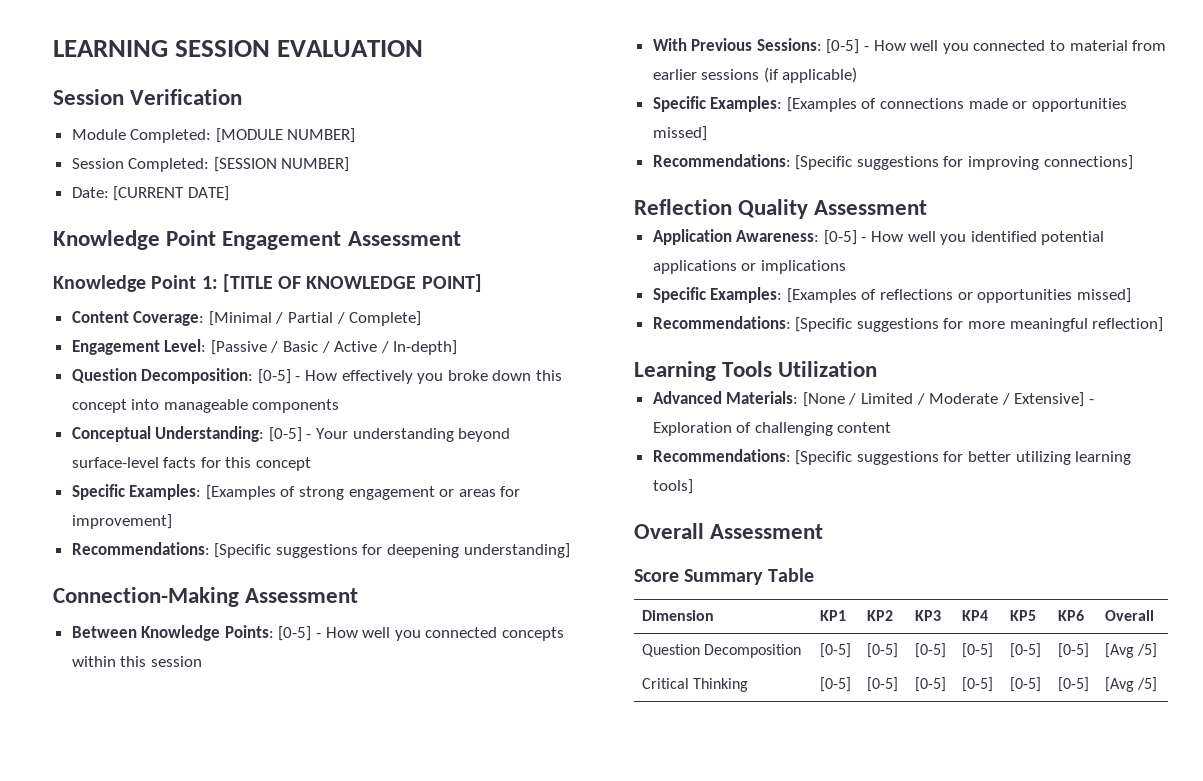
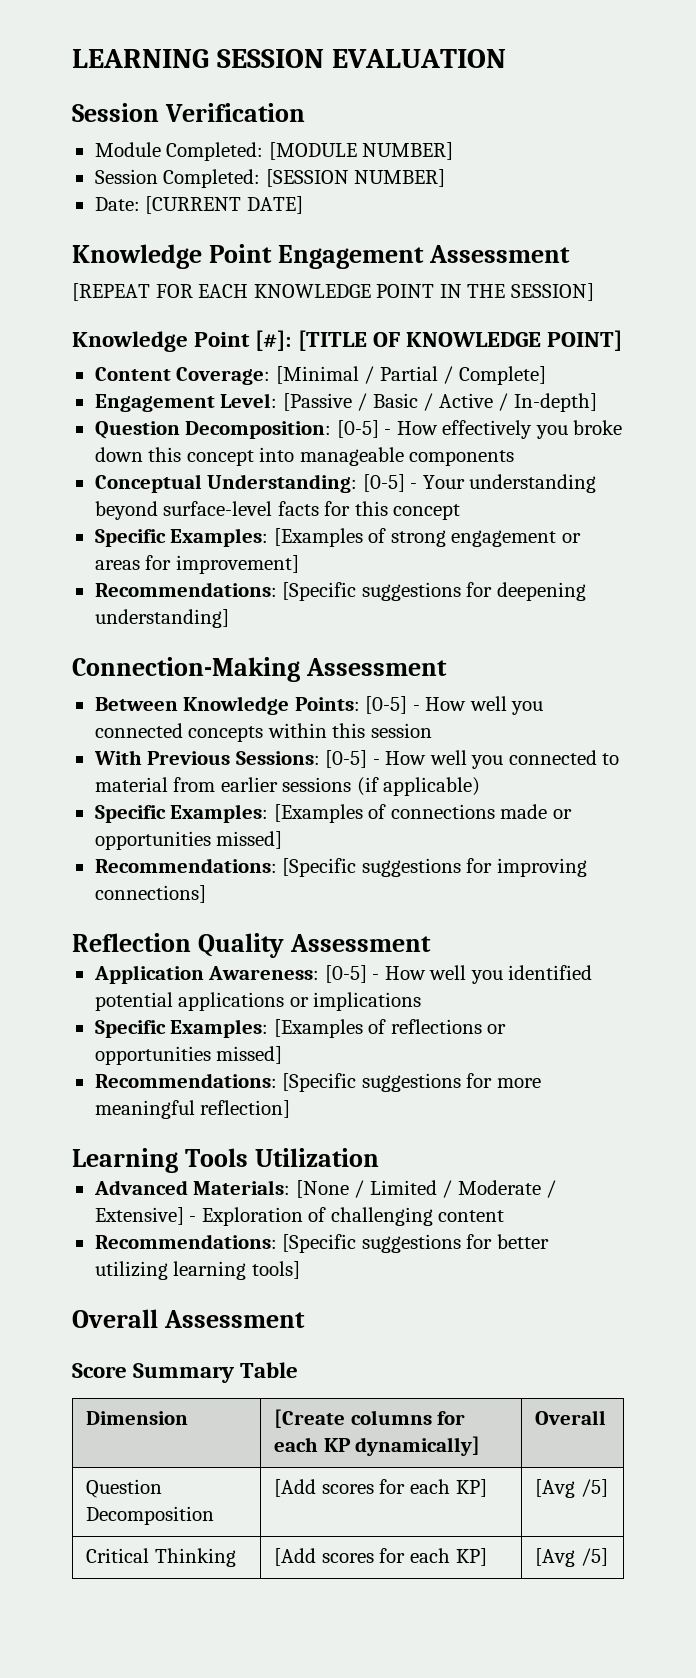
- Knowledge Point 1: [TITLE OF KNOWLEDGE POINT]
+ [REPEAT FOR EACH KNOWLEDGE POINT IN THE SESSION]
+ Knowledge Point [#]: [TITLE OF KNOWLEDGE POINT]
- Dimension | KP1 | KP2 | KP3 | KP4 | KP5 | KP6 | Overall
- Question Decomposition | [0-5] | [0-5] | [0-5] | [0-5] | [0-5] | [0-5] | [Avg /5]
- Critical Thinking | [0-5] | [0-5] | [0-5] | [0-5] | [0-5] | [0-5] | [Avg /5]
+ Dimension | [Create columns for each KP dynamically] | Overall
+ Question Decomposition | [Add scores for each KP] | [Avg /5]
+ Critical Thinking | [Add scores for each KP] | [Avg /5]

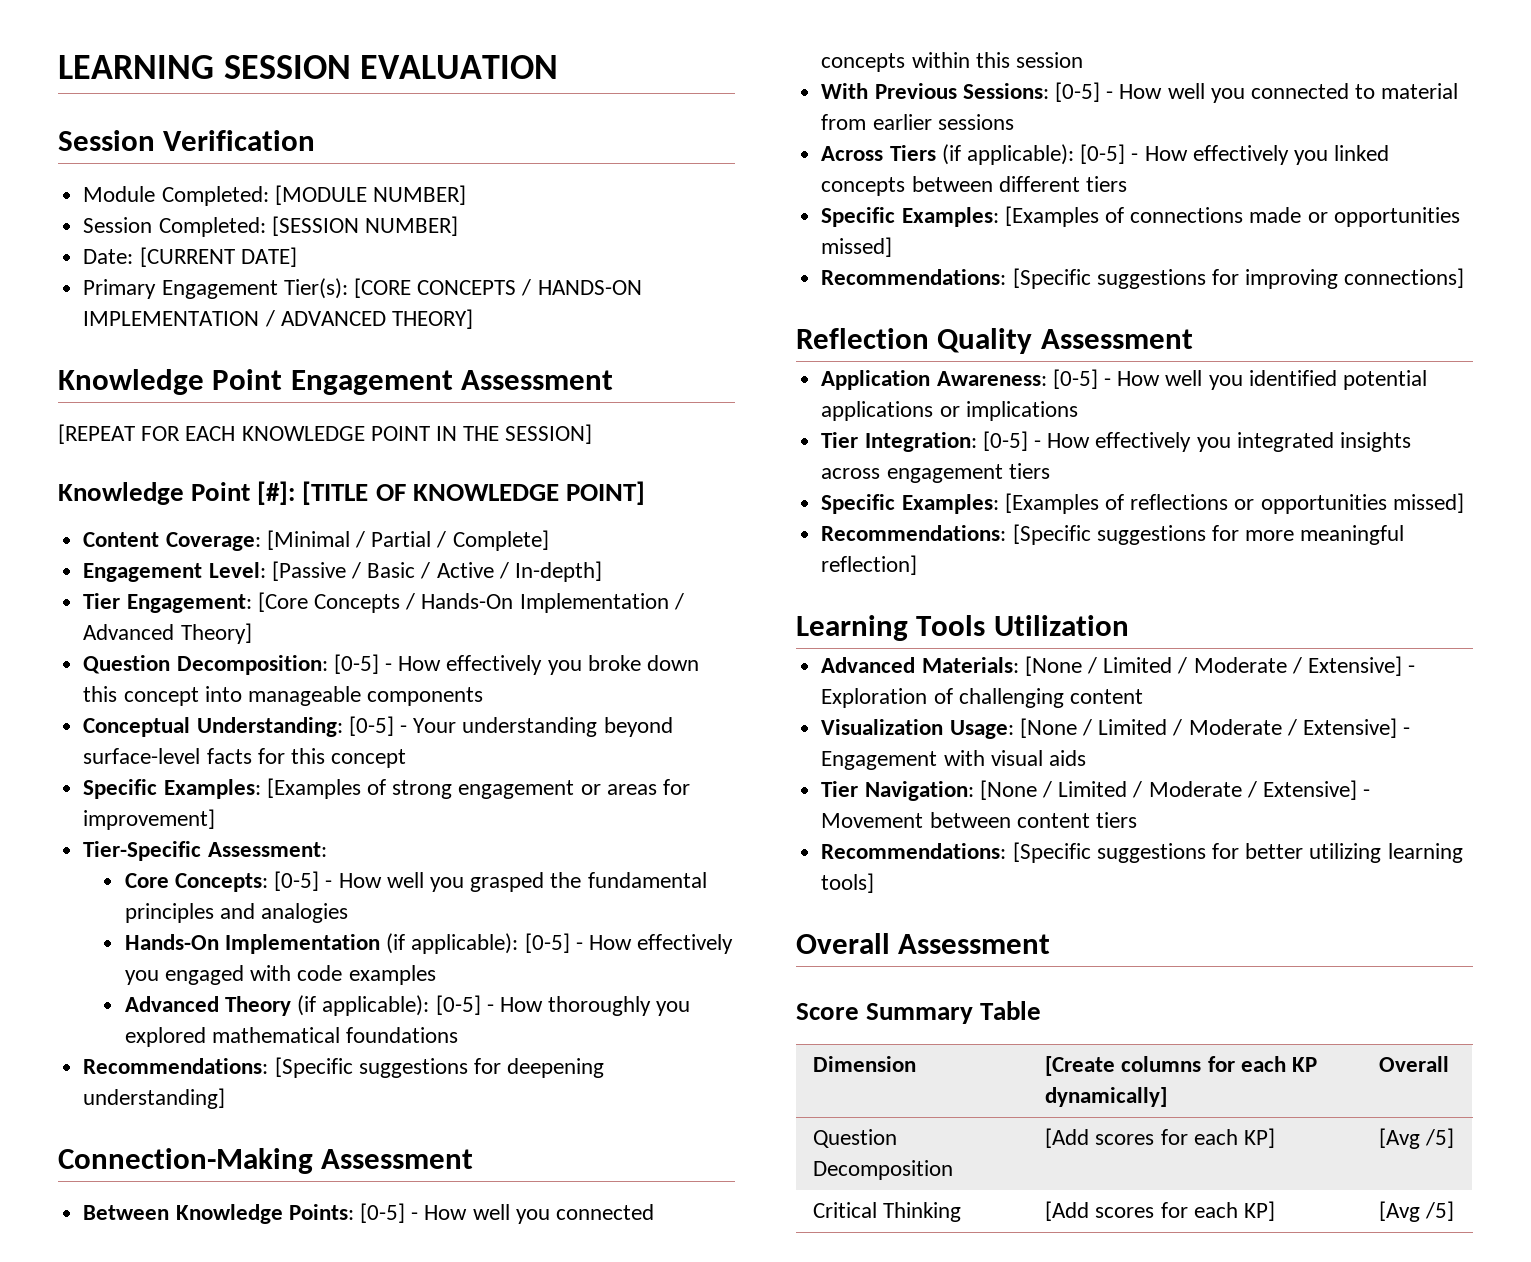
+ Primary Engagement Tier(s): [CORE CONCEPTS / HANDS-ON IMPLEMENTATION / ADVANCED THEORY]
+ Tier Engagement: [Core Concepts / Hands-On Implementation / Advanced Theory]
+ Tier-Specific Assessment:
+ Core Concepts: [0-5] - How well you grasped the fundamental principles and analogies
+ Hands-On Implementation (if applicable): [0-5] - How effectively you engaged with code examples
+ Advanced Theory (if applicable): [0-5] - How thoroughly you explored mathematical foundations
- With Previous Sessions: [0-5] - How well you connected to material from earlier sessions (if applicable)
+ With Previous Sessions: [0-5] - How well you connected to material from earlier sessions
+ Across Tiers (if applicable): [0-5] - How effectively you linked concepts between different tiers
+ Tier Integration: [0-5] - How effectively you integrated insights across engagement tiers
+ Visualization Usage: [None / Limited / Moderate / Extensive] - Engagement with visual aids
+ Tier Navigation: [None / Limited / Moderate / Extensive] - Movement between content tiers

